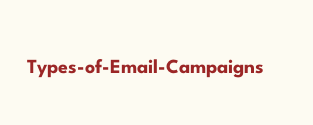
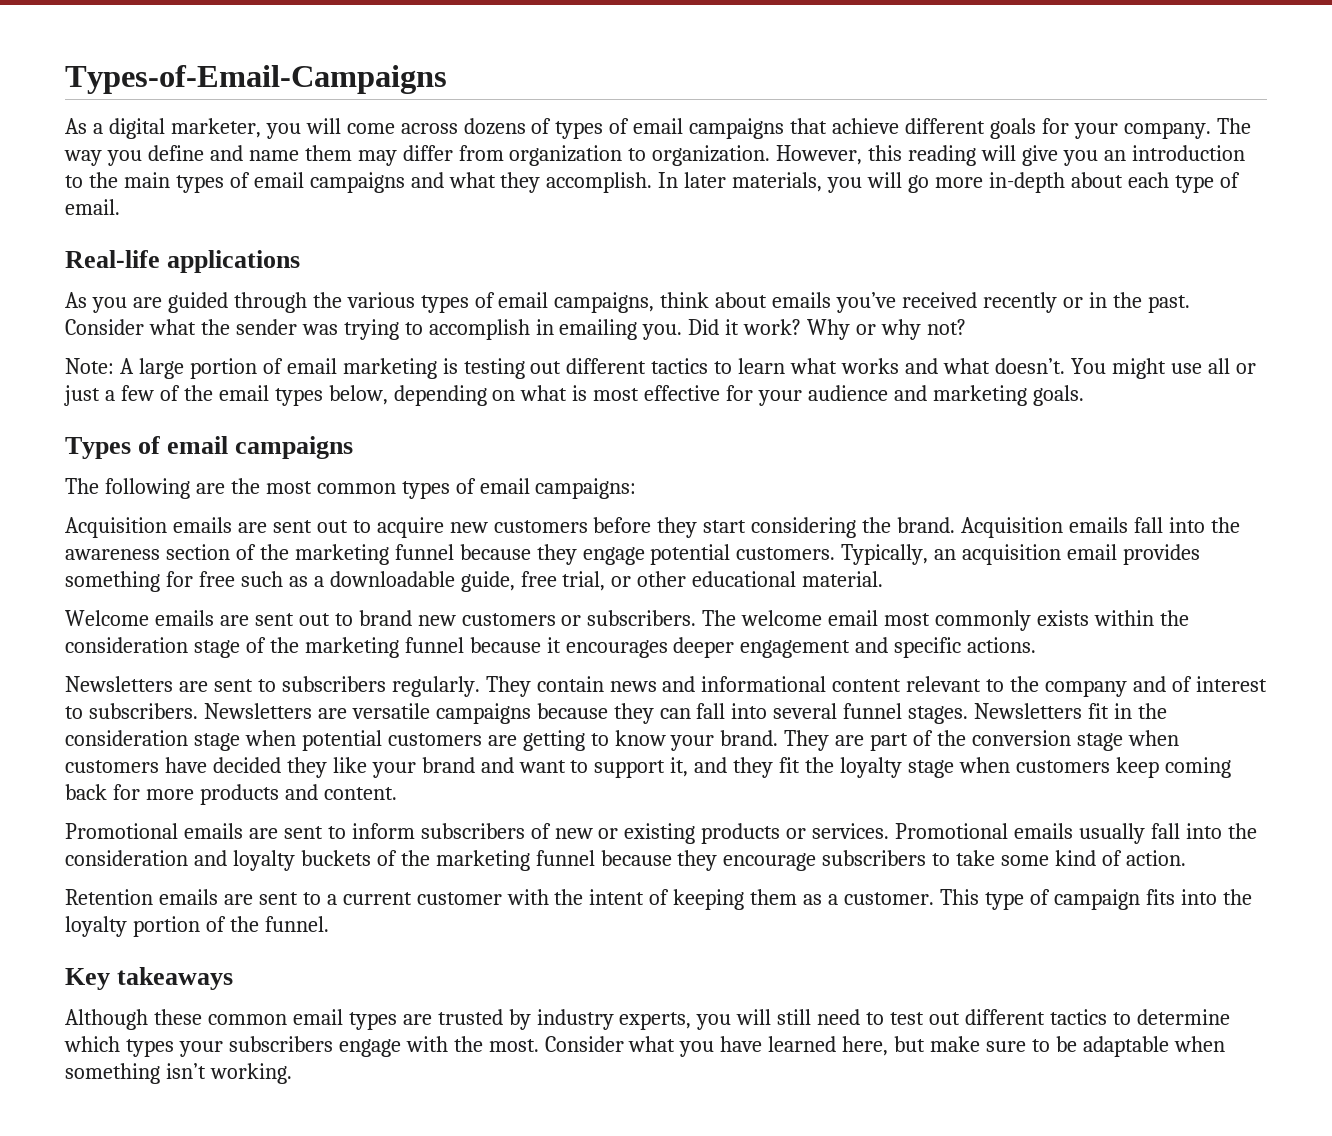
+ As a digital marketer, you will come across dozens of types of email campaigns that achieve different goals for your company. The way you define and name them may differ from organization to organization. However, this reading will give you an introduction to the main types of email campaigns and what they accomplish. In later materials, you will go more in-depth about each type of email.
+ Real-life applications
+ As you are guided through the various types of email campaigns, think about emails you’ve received recently or in the past. Consider what the sender was trying to accomplish in emailing you. Did it work? Why or why not?
+ Note: A large portion of email marketing is testing out different tactics to learn what works and what doesn’t. You might use all or just a few of the email types below, depending on what is most effective for your audience and marketing goals.
+ Types of email campaigns
+ The following are the most common types of email campaigns:
+ Acquisition emails are sent out to acquire new customers before they start considering the brand. Acquisition emails fall into the awareness section of the marketing funnel because they engage potential customers. Typically, an acquisition email provides something for free such as a downloadable guide, free trial, or other educational material.
+ Welcome emails are sent out to brand new customers or subscribers. The welcome email most commonly exists within the consideration stage of the marketing funnel because it encourages deeper engagement and specific actions.
+ Newsletters are sent to subscribers regularly. They contain news and informational content relevant to the company and of interest to subscribers. Newsletters are versatile campaigns because they can fall into several funnel stages. Newsletters fit in the consideration stage when potential customers are getting to know your brand. They are part of the conversion stage when customers have decided they like your brand and want to support it, and they fit the loyalty stage when customers keep coming back for more products and content.
+ Promotional emails are sent to inform subscribers of new or existing products or services. Promotional emails usually fall into the consideration and loyalty buckets of the marketing funnel because they encourage subscribers to take some kind of action.
+ Retention emails are sent to a current customer with the intent of keeping them as a customer. This type of campaign fits into the loyalty portion of the funnel.
+ Key takeaways
+ Although these common email types are trusted by industry experts, you will still need to test out different tactics to determine which types your subscribers engage with the most. Consider what you have learned here, but make sure to be adaptable when something isn’t working.

